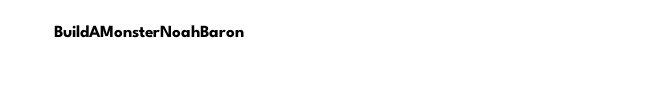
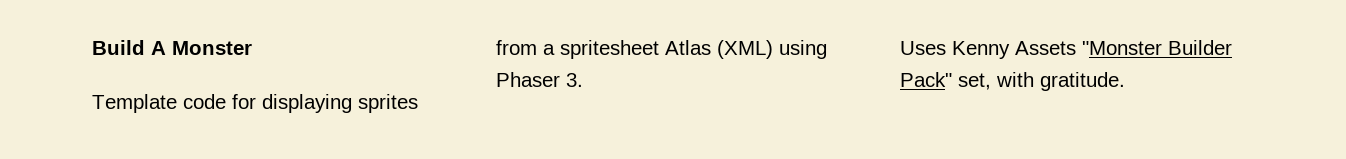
- BuildAMonsterNoahBaron
+ Build A Monster
+ Template code for displaying sprites from a spritesheet Atlas (XML) using Phaser 3.
+ Uses Kenny Assets "Monster Builder Pack" set, with gratitude.

